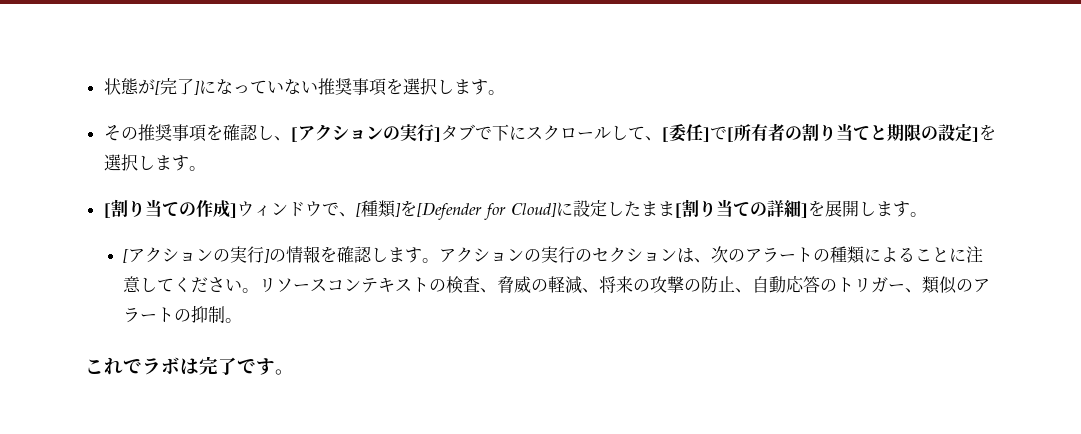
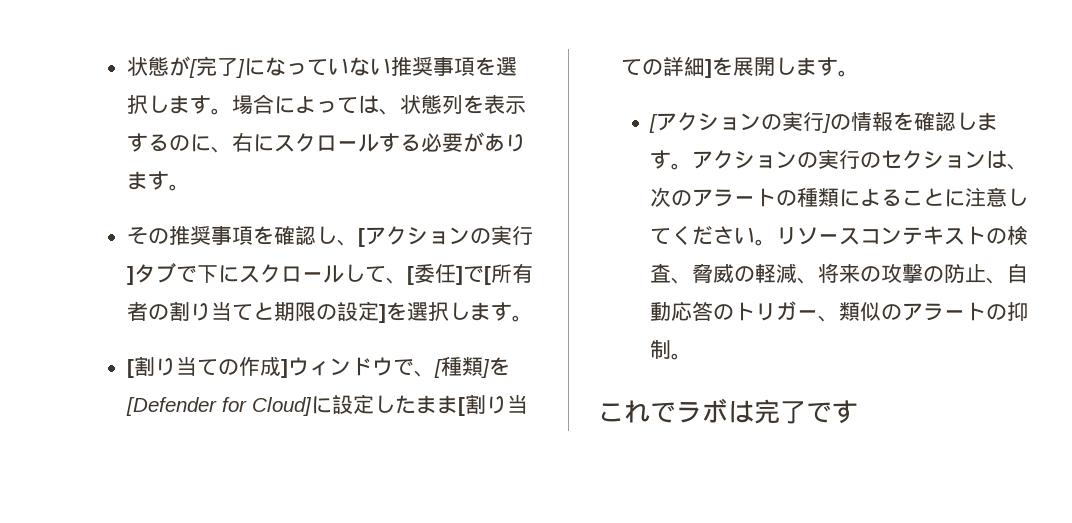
+ 場合によっては、状態列を表示するのに、右にスクロールする必要があります。
- これでラボは完了です。
+ これでラボは完了です

